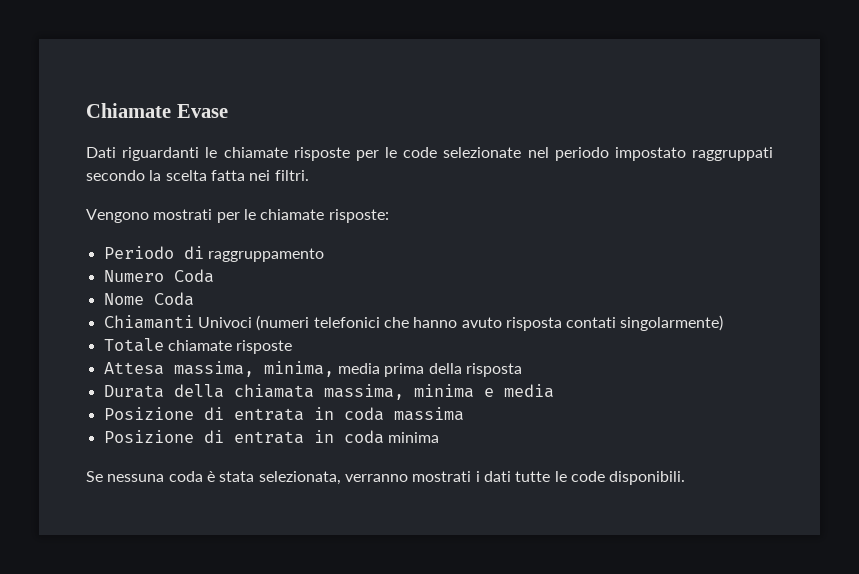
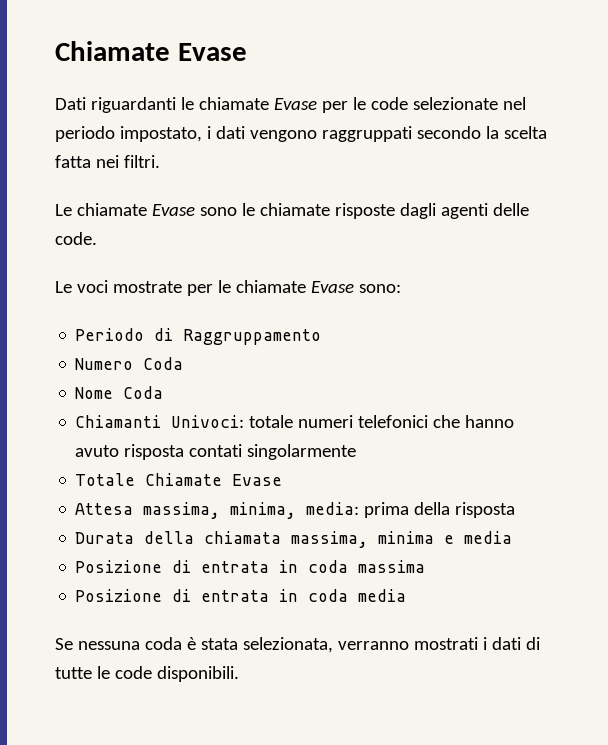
- Dati riguardanti le chiamate risposte per le code selezionate nel periodo impostato raggruppati secondo la scelta fatta nei filtri.
+ Dati riguardanti le chiamate Evase per le code selezionate nel periodo impostato, i dati vengono raggruppati secondo la scelta fatta nei filtri.
- Vengono mostrati per le chiamate risposte:
+ Le chiamate Evase sono le chiamate risposte dagli agenti delle code.
+ Le voci mostrate per le chiamate Evase sono:
- Periodo di raggruppamento
+ Periodo di Raggruppamento
- Chiamanti Univoci (numeri telefonici che hanno avuto risposta contati singolarmente)
+ Chiamanti Univoci: totale numeri telefonici che hanno avuto risposta contati singolarmente
- Totale chiamate risposte
+ Totale Chiamate Evase
- Attesa massima, minima, media prima della risposta
+ Attesa massima, minima, media: prima della risposta
- Posizione di entrata in coda minima
+ Posizione di entrata in coda media
- Se nessuna coda è stata selezionata, verranno mostrati i dati tutte le code disponibili.
+ Se nessuna coda è stata selezionata, verranno mostrati i dati di tutte le code disponibili.

